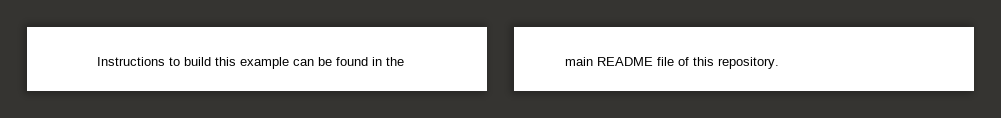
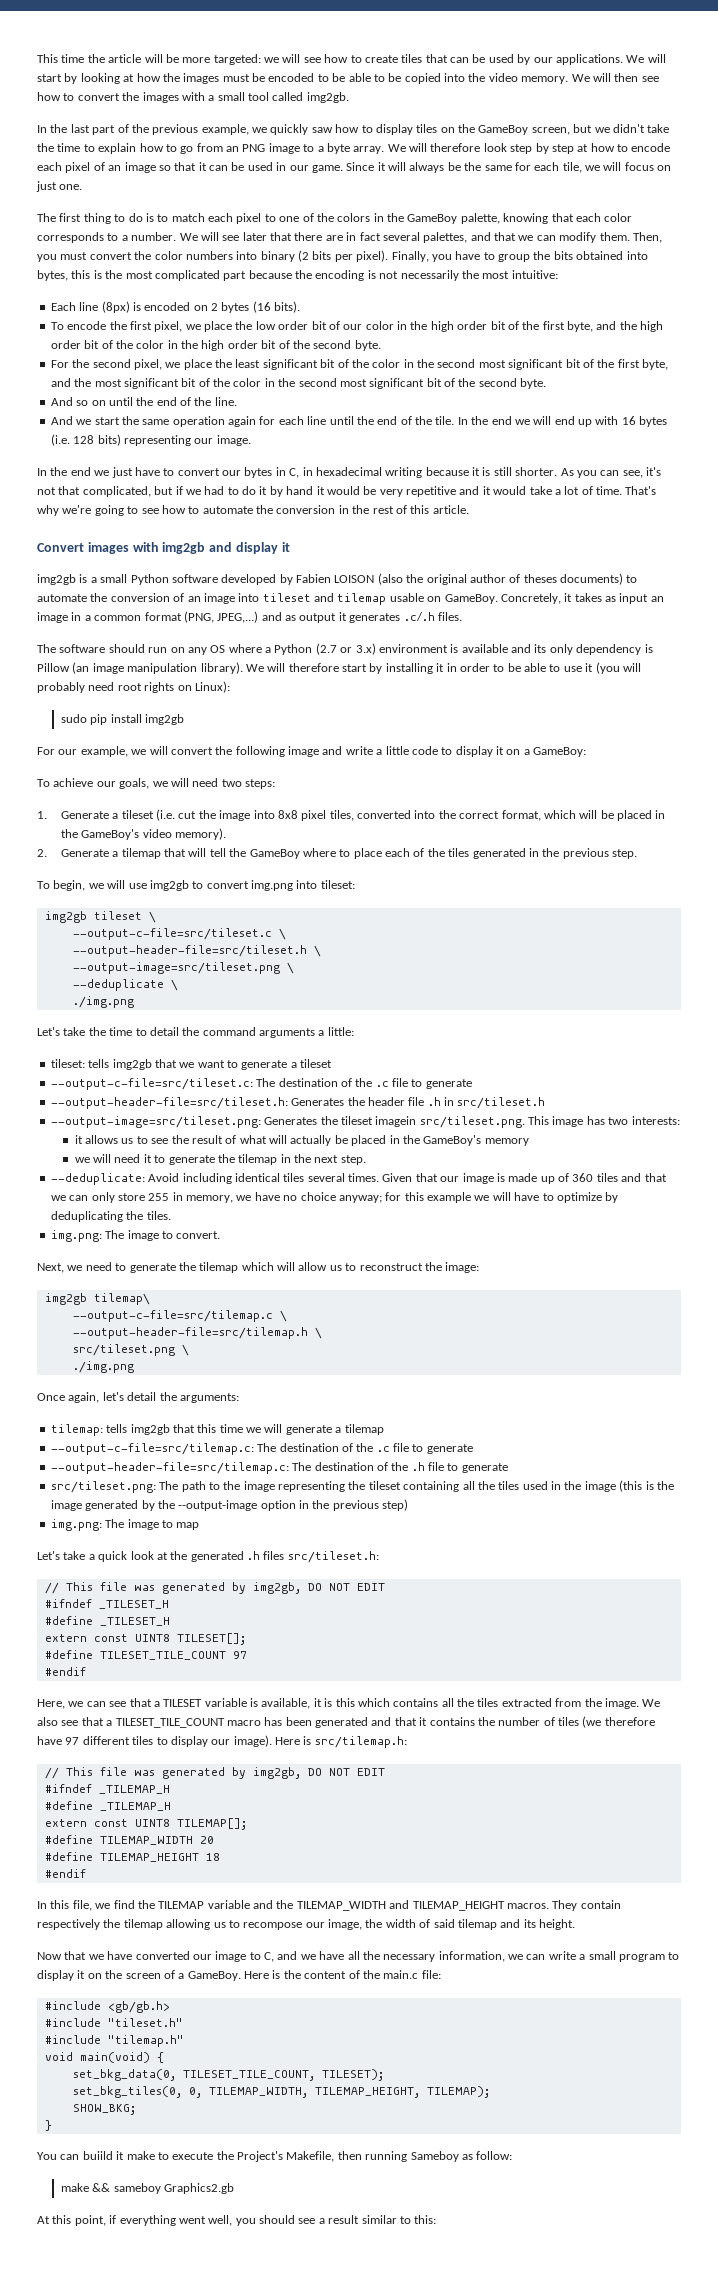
- Instructions to build this example can be found in the main README file of this repository.
+ This time the article will be more targeted: we will see how to create tiles that can be used by our applications. We will start by looking at how the images must be encoded to be able to be copied into the video memory. We will then see how to convert the images with a small tool called img2gb.
+ In the last part of the previous example, we quickly saw how to display tiles on the GameBoy screen, but we didn't take the time to explain how to go from an PNG image to a byte array. We will therefore look step by step at how to encode each pixel of an image so that it can be used in our game. Since it will always be the same for each tile, we will focus on just one.
+ The first thing to do is to match each pixel to one of the colors in the GameBoy palette, knowing that each color corresponds to a number. We will see later that there are in fact several palettes, and that we can modify them. Then, you must convert the color numbers into binary (2 bits per pixel). Finally, you have to group the bits obtained into bytes, this is the most complicated part because the encoding is not necessarily the most intuitive:
+ Each line (8px) is encoded on 2 bytes (16 bits).
+ To encode the first pixel, we place the low order bit of our color in the high order bit of the first byte, and the high order bit of the color in the high order bit of the second byte.
+ For the second pixel, we place the least significant bit of the color in the second most significant bit of the first byte, and the most significant bit of the color in the second most significant bit of the second byte.
+ And so on until the end of the line.
+ And we start the same operation again for each line until the end of the tile. In the end we will end up with 16 bytes (i.e. 128 bits) representing our image.
+ In the end we just have to convert our bytes in C, in hexadecimal writing because it is still shorter. As you can see, it's not that complicated, but if we had to do it by hand it would be very repetitive and it would take a lot of time. That's why we're going to see how to automate the conversion in the rest of this article.
+ Convert images with img2gb and display it
+ img2gb is a small Python software developed by Fabien LOISON (also the original author of theses documents) to automate the conversion of an image into tileset and tilemap usable on GameBoy. Concretely, it takes as input an image in a common format (PNG, JPEG,...) and as output it generates .c/.h files.
+ The software should run on any OS where a Python (2.7 or 3.x) environment is available and its only dependency is Pillow (an image manipulation library). We will therefore start by installing it in order to be able to use it (you will probably need root rights on Linux):
+ sudo pip install img2gb
+ For our example, we will convert the following image and write a little code to display it on a GameBoy:
+ To achieve our goals, we will need two steps:
+ 1. Generate a tileset (i.e. cut the image into 8x8 pixel tiles, converted into the correct format, which will be placed in the GameBoy's video memory).
+ 2. Generate a tilemap that will tell the GameBoy where to place each of the tiles generated in the previous step.
+ To begin, we will use img2gb to convert img.png into tileset:
+ img2gb tileset \
+ --output-c-file=src/tileset.c \
+ --output-header-file=src/tileset.h \
+ --output-image=src/tileset.png \
+ --deduplicate \
+ ./img.png
+ Let's take the time to detail the command arguments a little:
+ tileset: tells img2gb that we want to generate a tileset
+ --output-c-file=src/tileset.c: The destination of the .c file to generate
+ --output-header-file=src/tileset.h: Generates the header file .h in src/tileset.h
+ --output-image=src/tileset.png: Generates the tileset imagein src/tileset.png. This image has two interests:
+ it allows us to see the result of what will actually be placed in the GameBoy's memory
+ we will need it to generate the tilemap in the next step.
+ --deduplicate: Avoid including identical tiles several times. Given that our image is made up of 360 tiles and that we can only store 255 in memory, we have no choice anyway; for this example we will have to optimize by deduplicating the tiles.
+ img.png: The image to convert.
+ Next, we need to generate the tilemap which will allow us to reconstruct the image:
+ img2gb tilemap\
+ --output-c-file=src/tilemap.c \
+ --output-header-file=src/tilemap.h \
+ src/tileset.png \
+ ./img.png
+ Once again, let's detail the arguments:
+ tilemap: tells img2gb that this time we will generate a tilemap
+ --output-c-file=src/tilemap.c: The destination of the .c file to generate
+ --output-header-file=src/tilemap.c: The destination of the .h file to generate
+ src/tileset.png: The path to the image representing the tileset containing all the tiles used in the image (this is the image generated by the --output-image option in the previous step)
+ img.png: The image to map
+ Let's take a quick look at the generated .h files src/tileset.h:
+ // This file was generated by img2gb, DO NOT EDIT
+ #ifndef _TILESET_H
+ #define _TILESET_H
+ extern const UINT8 TILESET[];
+ #define TILESET_TILE_COUNT 97
+ #endif
+ Here, we can see that a TILESET variable is available, it is this which contains all the tiles extracted from the image. We also see that a TILESET_TILE_COUNT macro has been generated and that it contains the number of tiles (we therefore have 97 different tiles to display our image). Here is src/tilemap.h:
+ // This file was generated by img2gb, DO NOT EDIT
+ #ifndef _TILEMAP_H
+ #define _TILEMAP_H
+ extern const UINT8 TILEMAP[];
+ #define TILEMAP_WIDTH 20
+ #define TILEMAP_HEIGHT 18
+ #endif
+ In this file, we find the TILEMAP variable and the TILEMAP_WIDTH and TILEMAP_HEIGHT macros. They contain respectively the tilemap allowing us to recompose our image, the width of said tilemap and its height.
+ Now that we have converted our image to C, and we have all the necessary information, we can write a small program to display it on the screen of a GameBoy. Here is the content of the main.c file:
+ #include <gb/gb.h>
+ #include "tileset.h"
+ #include "tilemap.h"
+ void main(void) {
+ set_bkg_data(0, TILESET_TILE_COUNT, TILESET);
+ set_bkg_tiles(0, 0, TILEMAP_WIDTH, TILEMAP_HEIGHT, TILEMAP);
+ SHOW_BKG;
+ }
+ You can buiild it make to execute the Project's Makefile, then running Sameboy as follow:
+ make && sameboy Graphics2.gb
+ At this point, if everything went well, you should see a result similar to this:

